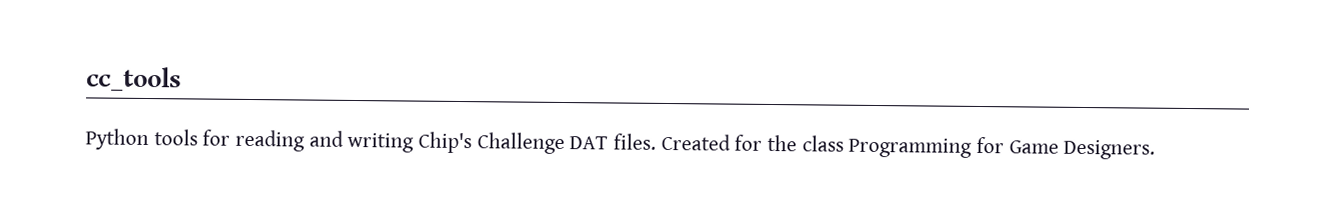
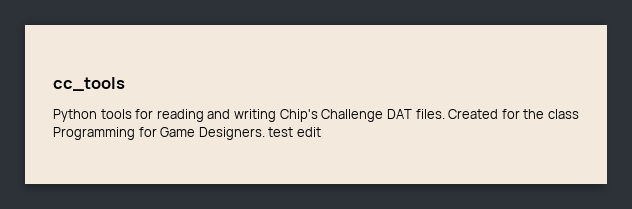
- Created for the class Programming for Game Designers.
+ Created for the class Programming for Game Designers. test edit

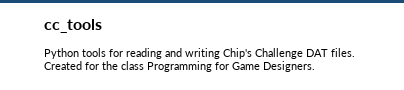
- Created for the class Programming for Game Designers. test edit
+ Created for the class Programming for Game Designers.

